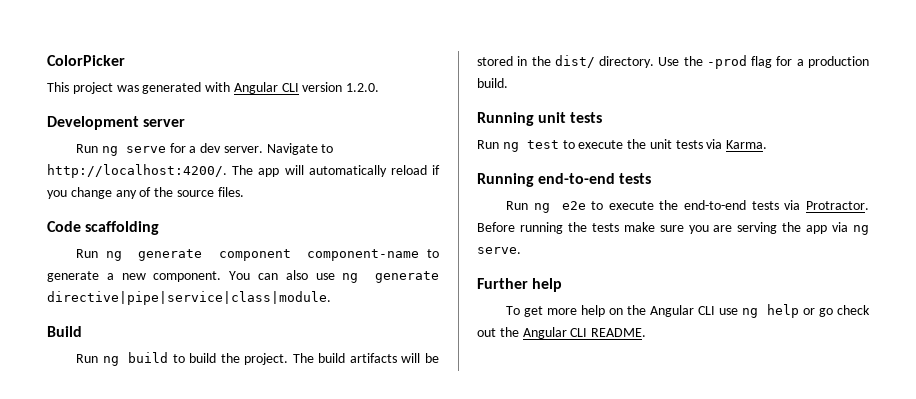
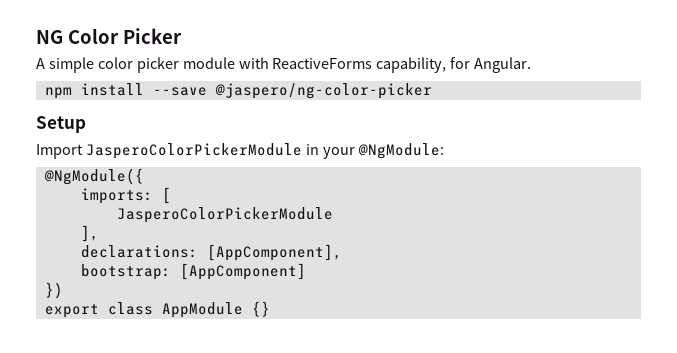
- ColorPicker
- This project was generated with Angular CLI version 1.2.0.
- Development server
- Run ng serve for a dev server. Navigate to http://localhost:4200/. The app will automatically reload if you change any of the source files.
- Code scaffolding
- Run ng generate component component-name to generate a new component. You can also use ng generate directive|pipe|service|class|module.
- Build
- Run ng build to build the project. The build artifacts will be stored in the dist/ directory. Use the -prod flag for a production build.
- Running unit tests
- Run ng test to execute the unit tests via Karma.
- Running end-to-end tests
- Run ng e2e to execute the end-to-end tests via Protractor. Before running the tests make sure you are serving the app via ng serve.
- Further help
- To get more help on the Angular CLI use ng help or go check out the Angular CLI README.
+ NG Color Picker
+ A simple color picker module with ReactiveForms capability, for Angular.
+ npm install --save @jaspero/ng-color-picker
+ Setup
+ Import JasperoColorPickerModule in your @NgModule:
+ @NgModule({
+ imports: [
+ JasperoColorPickerModule
+ ],
+ declarations: [AppComponent],
+ bootstrap: [AppComponent]
+ })
+ export class AppModule {}

